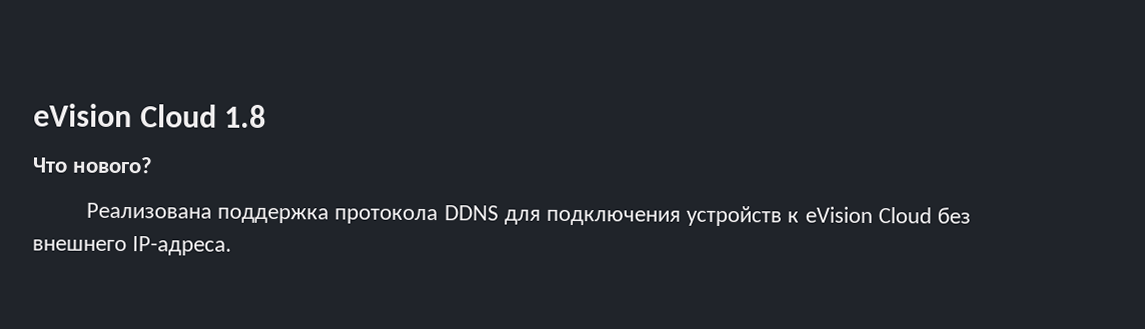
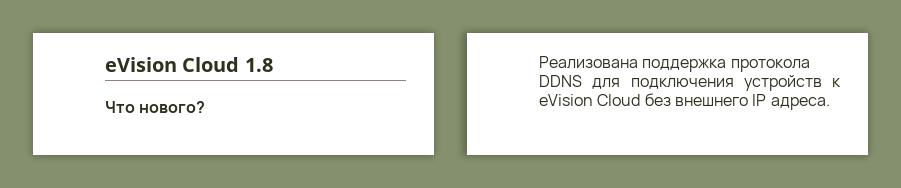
- Реализована поддержка протокола DDNS для подключения устройств к eVision Cloud без внешнего IP-адреса.
+ Реализована поддержка протокола DDNS для подключения устройств к eVision Cloud без внешнего IP адреса.

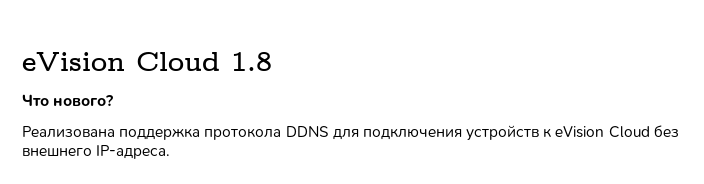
- Реализована поддержка протокола DDNS для подключения устройств к eVision Cloud без внешнего IP адреса.
+ Реализована поддержка протокола DDNS для подключения устройств к eVision Cloud без внешнего IP-адреса.

